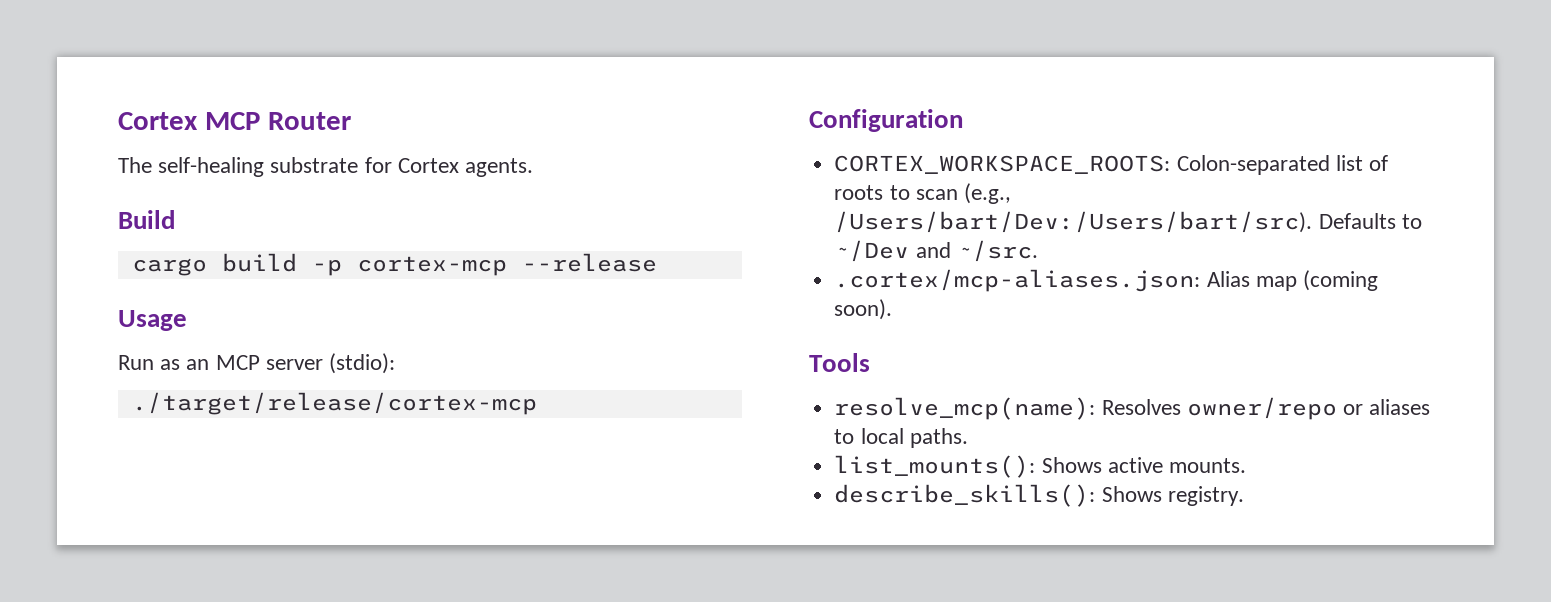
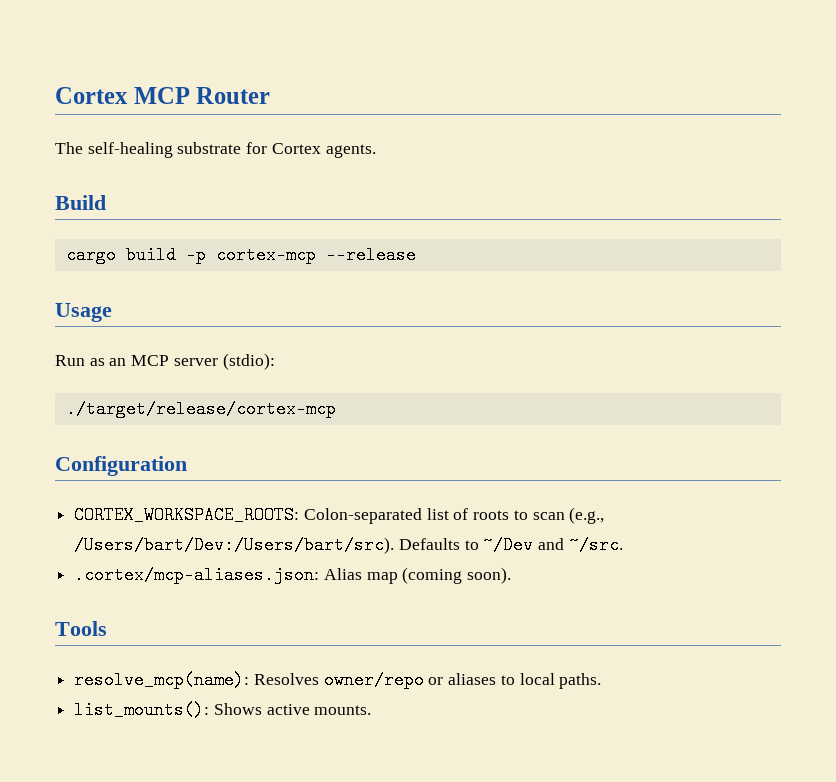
- describe_skills(): Shows registry.

